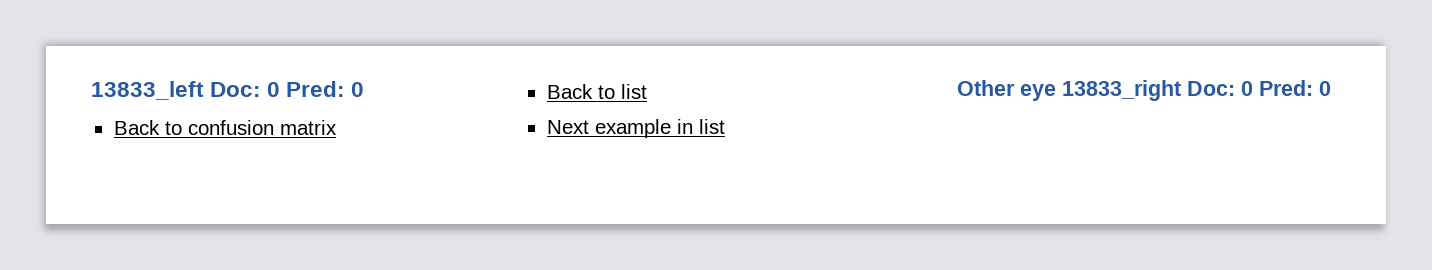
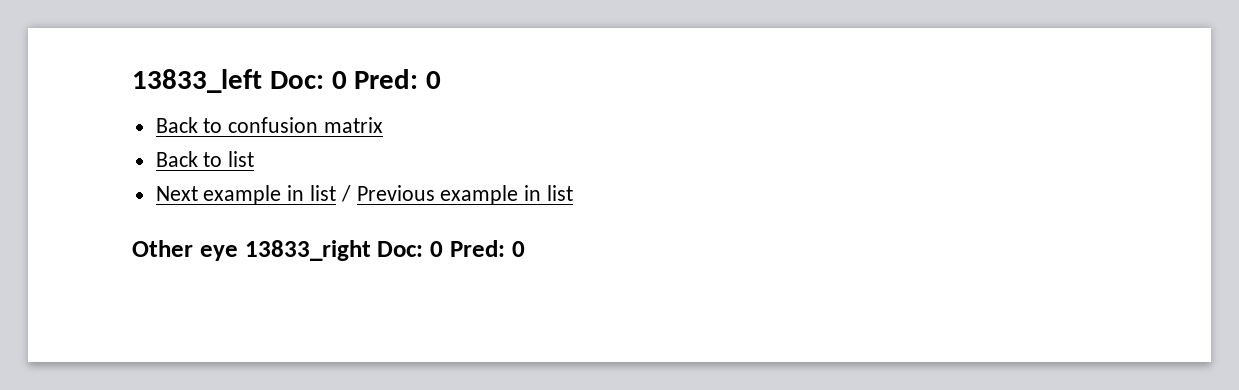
- Next example in list
+ Next example in list / Previous example in list

